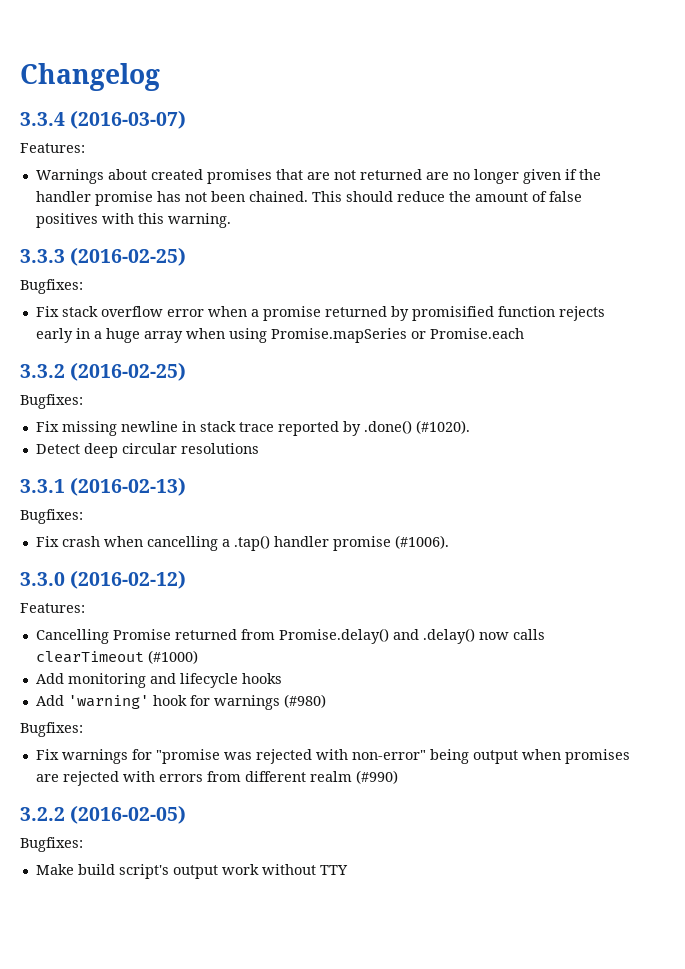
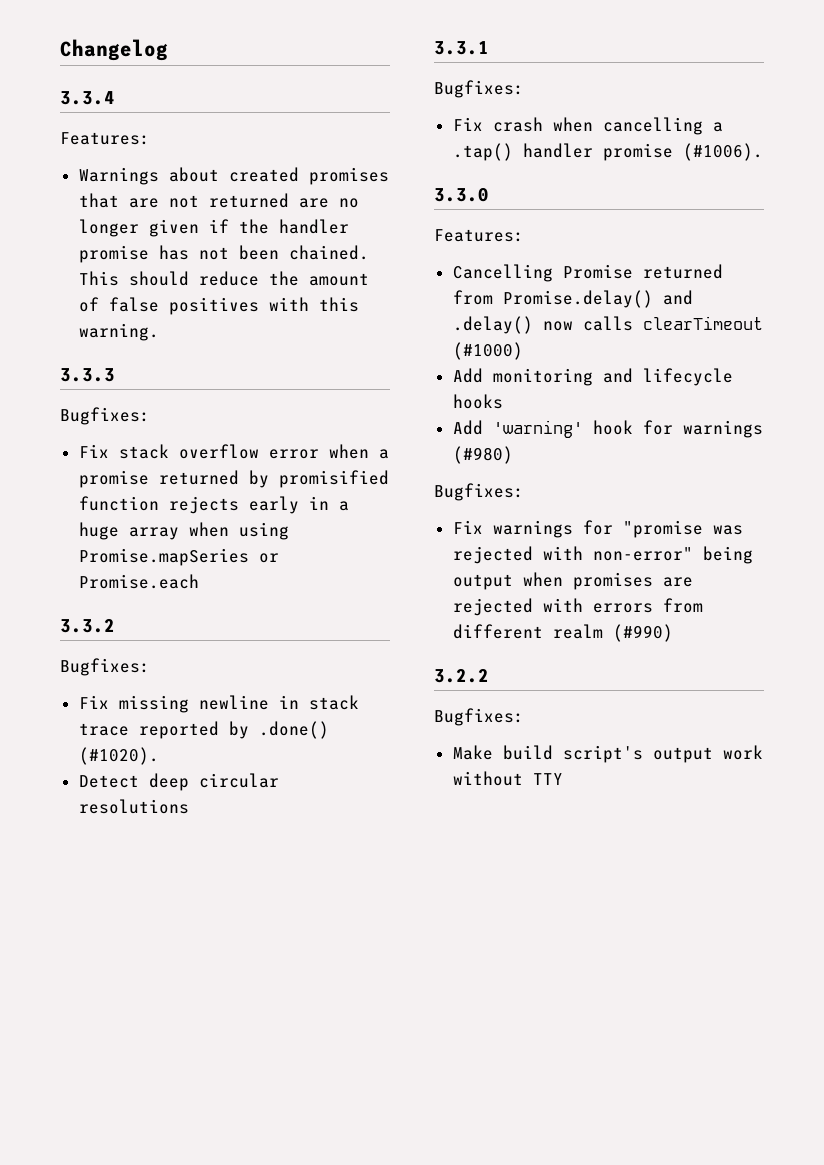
- 3.3.4 (2016-03-07)
+ 3.3.4
- 3.3.3 (2016-02-25)
+ 3.3.3
- 3.3.2 (2016-02-25)
+ 3.3.2
- 3.3.1 (2016-02-13)
+ 3.3.1
- 3.3.0 (2016-02-12)
+ 3.3.0
- 3.2.2 (2016-02-05)
+ 3.2.2

